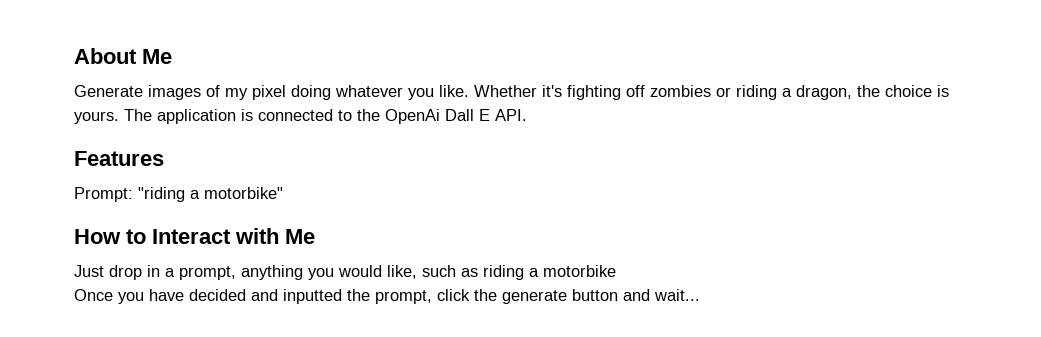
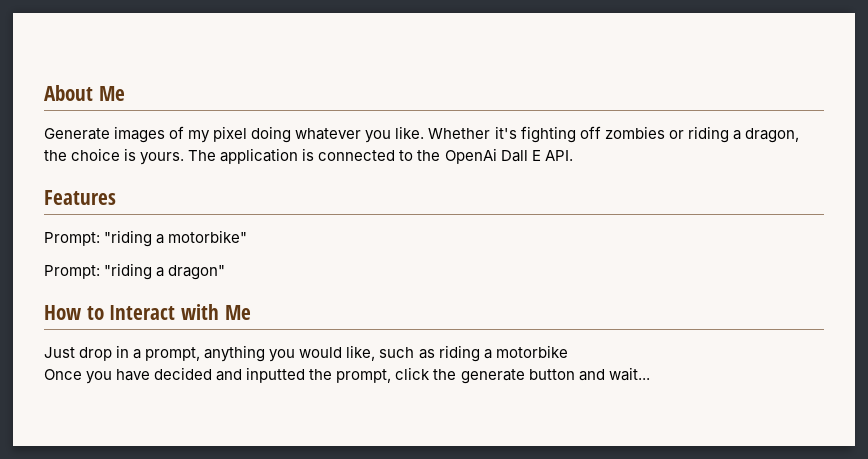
+ Prompt: "riding a dragon"

